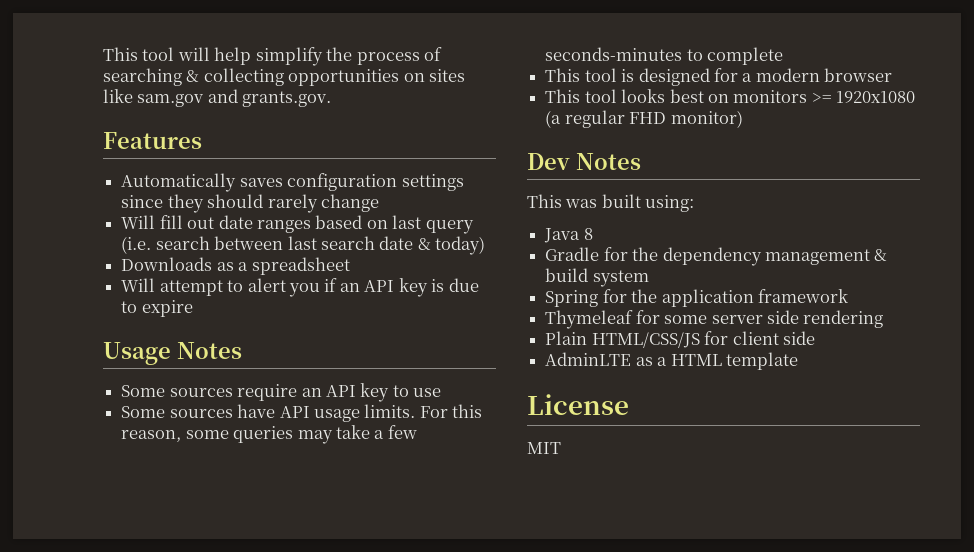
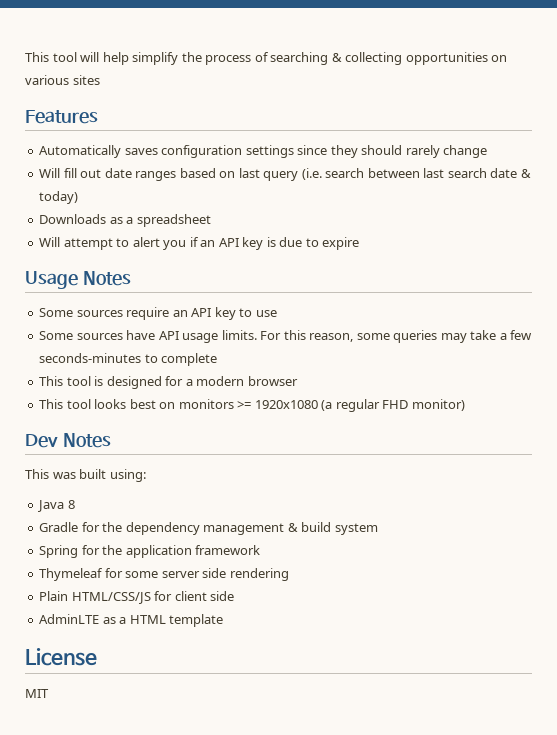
- This tool will help simplify the process of searching & collecting opportunities on sites like sam.gov and grants.gov.
+ This tool will help simplify the process of searching & collecting opportunities on various sites

